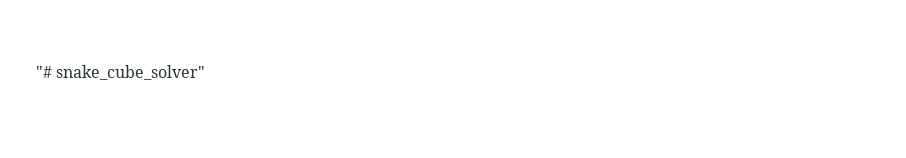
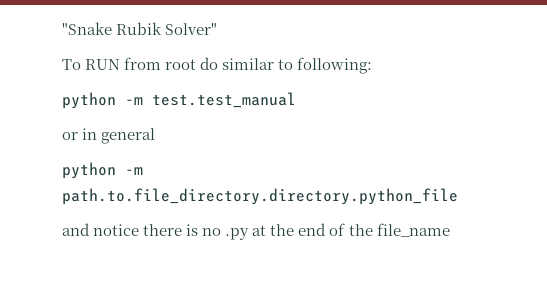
- "# snake_cube_solver"
+ "Snake Rubik Solver"
+ To RUN from root do similar to following:
+ python -m test.test_manual
+ or in general
+ python -m path.to.file_directory.directory.python_file
+ and notice there is no .py at the end of the file_name

